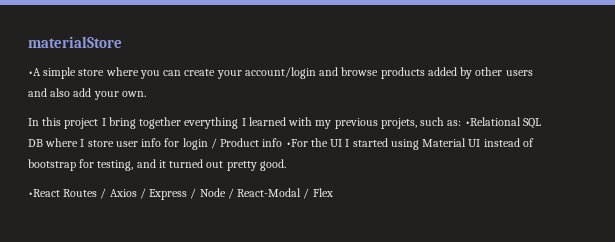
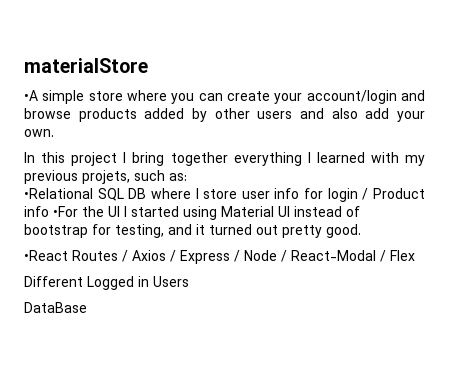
- In this project I bring together everything I learned with my previous projets, such as: •Relational SQL DB where I store user info for login / Product info •For the UI I started using Material UI instead of bootstrap for testing, and it turned out pretty good.
+ In this project I bring together everything I learned with my previous projets, such as:
+ •Relational SQL DB where I store user info for login / Product info •For the UI I started using Material UI instead of bootstrap for testing, and it turned out pretty good.
+ Different Logged in Users
+ DataBase

